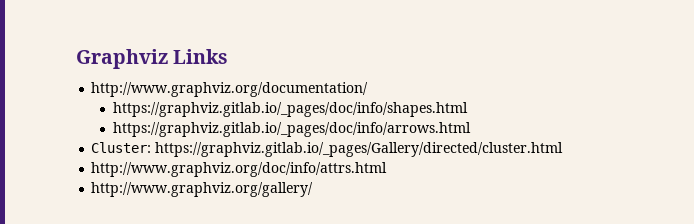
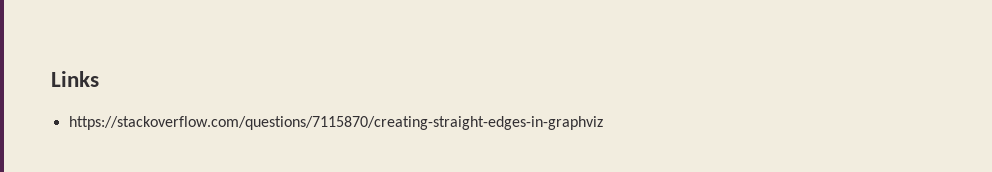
- Graphviz Links
+ Links
- http://www.graphviz.org/documentation/
- https://graphviz.gitlab.io/_pages/doc/info/shapes.html
- https://graphviz.gitlab.io/_pages/doc/info/arrows.html
- Cluster: https://graphviz.gitlab.io/_pages/Gallery/directed/cluster.html
- http://www.graphviz.org/doc/info/attrs.html
- http://www.graphviz.org/gallery/
+ https://stackoverflow.com/questions/7115870/creating-straight-edges-in-graphviz

